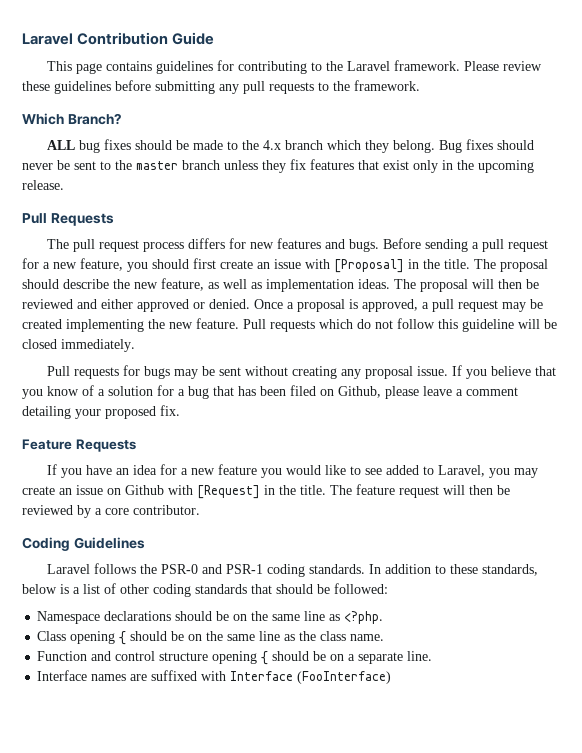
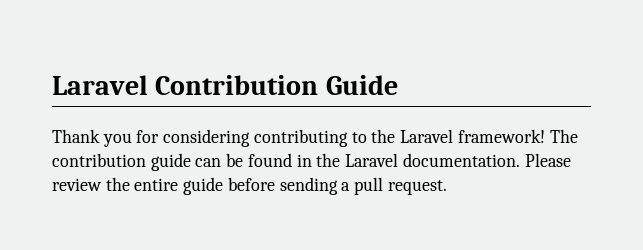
- This page contains guidelines for contributing to the Laravel framework. Please review these guidelines before submitting any pull requests to the framework.
- Which Branch?
- ALL bug fixes should be made to the 4.x branch which they belong. Bug fixes should never be sent to the master branch unless they fix features that exist only in the upcoming release.
- Pull Requests
- The pull request process differs for new features and bugs. Before sending a pull request for a new feature, you should first create an issue with [Proposal] in the title. The proposal should describe the new feature, as well as implementation ideas. The proposal will then be reviewed and either approved or denied. Once a proposal is approved, a pull request may be created implementing the new feature. Pull requests which do not follow this guideline will be closed immediately.
- Pull requests for bugs may be sent without creating any proposal issue. If you believe that you know of a solution for a bug that has been filed on Github, please leave a comment detailing your proposed fix.
- Feature Requests
- If you have an idea for a new feature you would like to see added to Laravel, you may create an issue on Github with [Request] in the title. The feature request will then be reviewed by a core contributor.
- Coding Guidelines
- Laravel follows the PSR-0 and PSR-1 coding standards. In addition to these standards, below is a list of other coding standards that should be followed:
- Namespace declarations should be on the same line as <?php.
- Class opening { should be on the same line as the class name.
- Function and control structure opening { should be on a separate line.
- Interface names are suffixed with Interface (FooInterface)
+ Thank you for considering contributing to the Laravel framework! The contribution guide can be found in the Laravel documentation. Please review the entire guide before sending a pull request.

